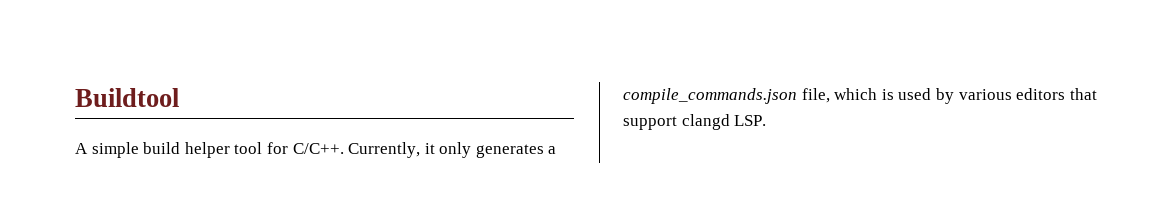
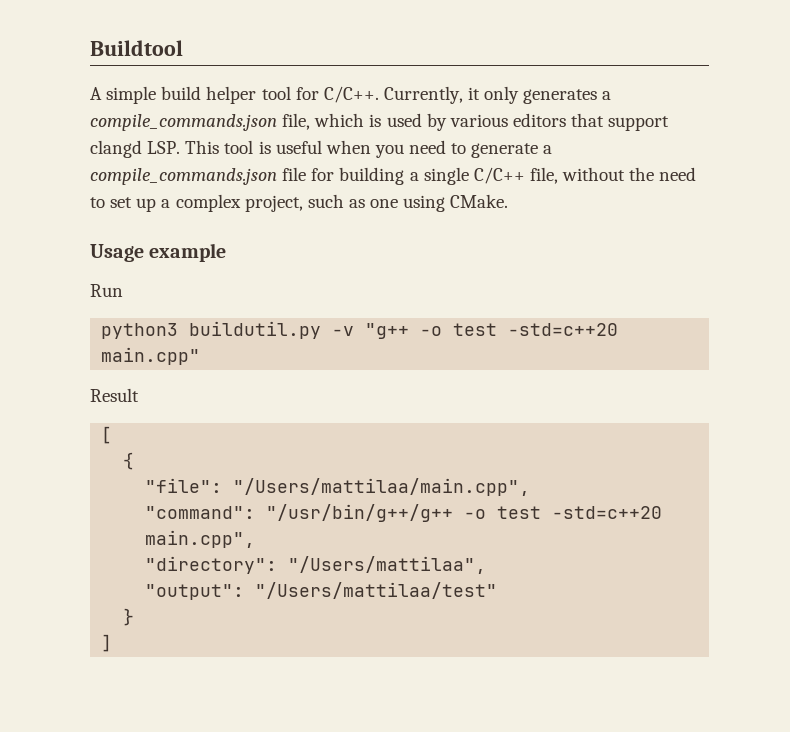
- Currently, it only generates a compile_commands.json file, which is used by various editors that support clangd LSP.
+ Currently, it only generates a compile_commands.json file, which is used by various editors that support clangd LSP. This tool is useful when you need to generate a compile_commands.json file for building a single C/C++ file, without the need to set up a complex project, such as one using CMake.
+ Usage example
+ Run
+ python3 buildutil.py -v "g++ -o test -std=c++20 main.cpp"
+ Result
+ [
+ {
+ "file": "/Users/mattilaa/main.cpp",
+ "command": "/usr/bin/g++/g++ -o test -std=c++20 main.cpp",
+ "directory": "/Users/mattilaa",
+ "output": "/Users/mattilaa/test"
+ }
+ ]

